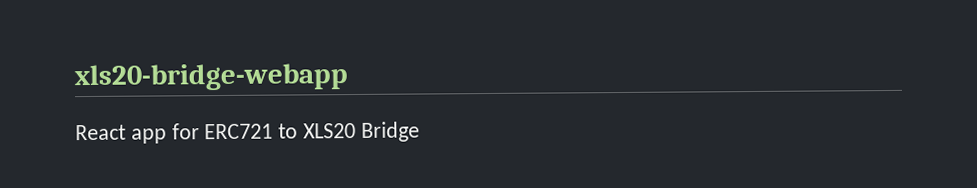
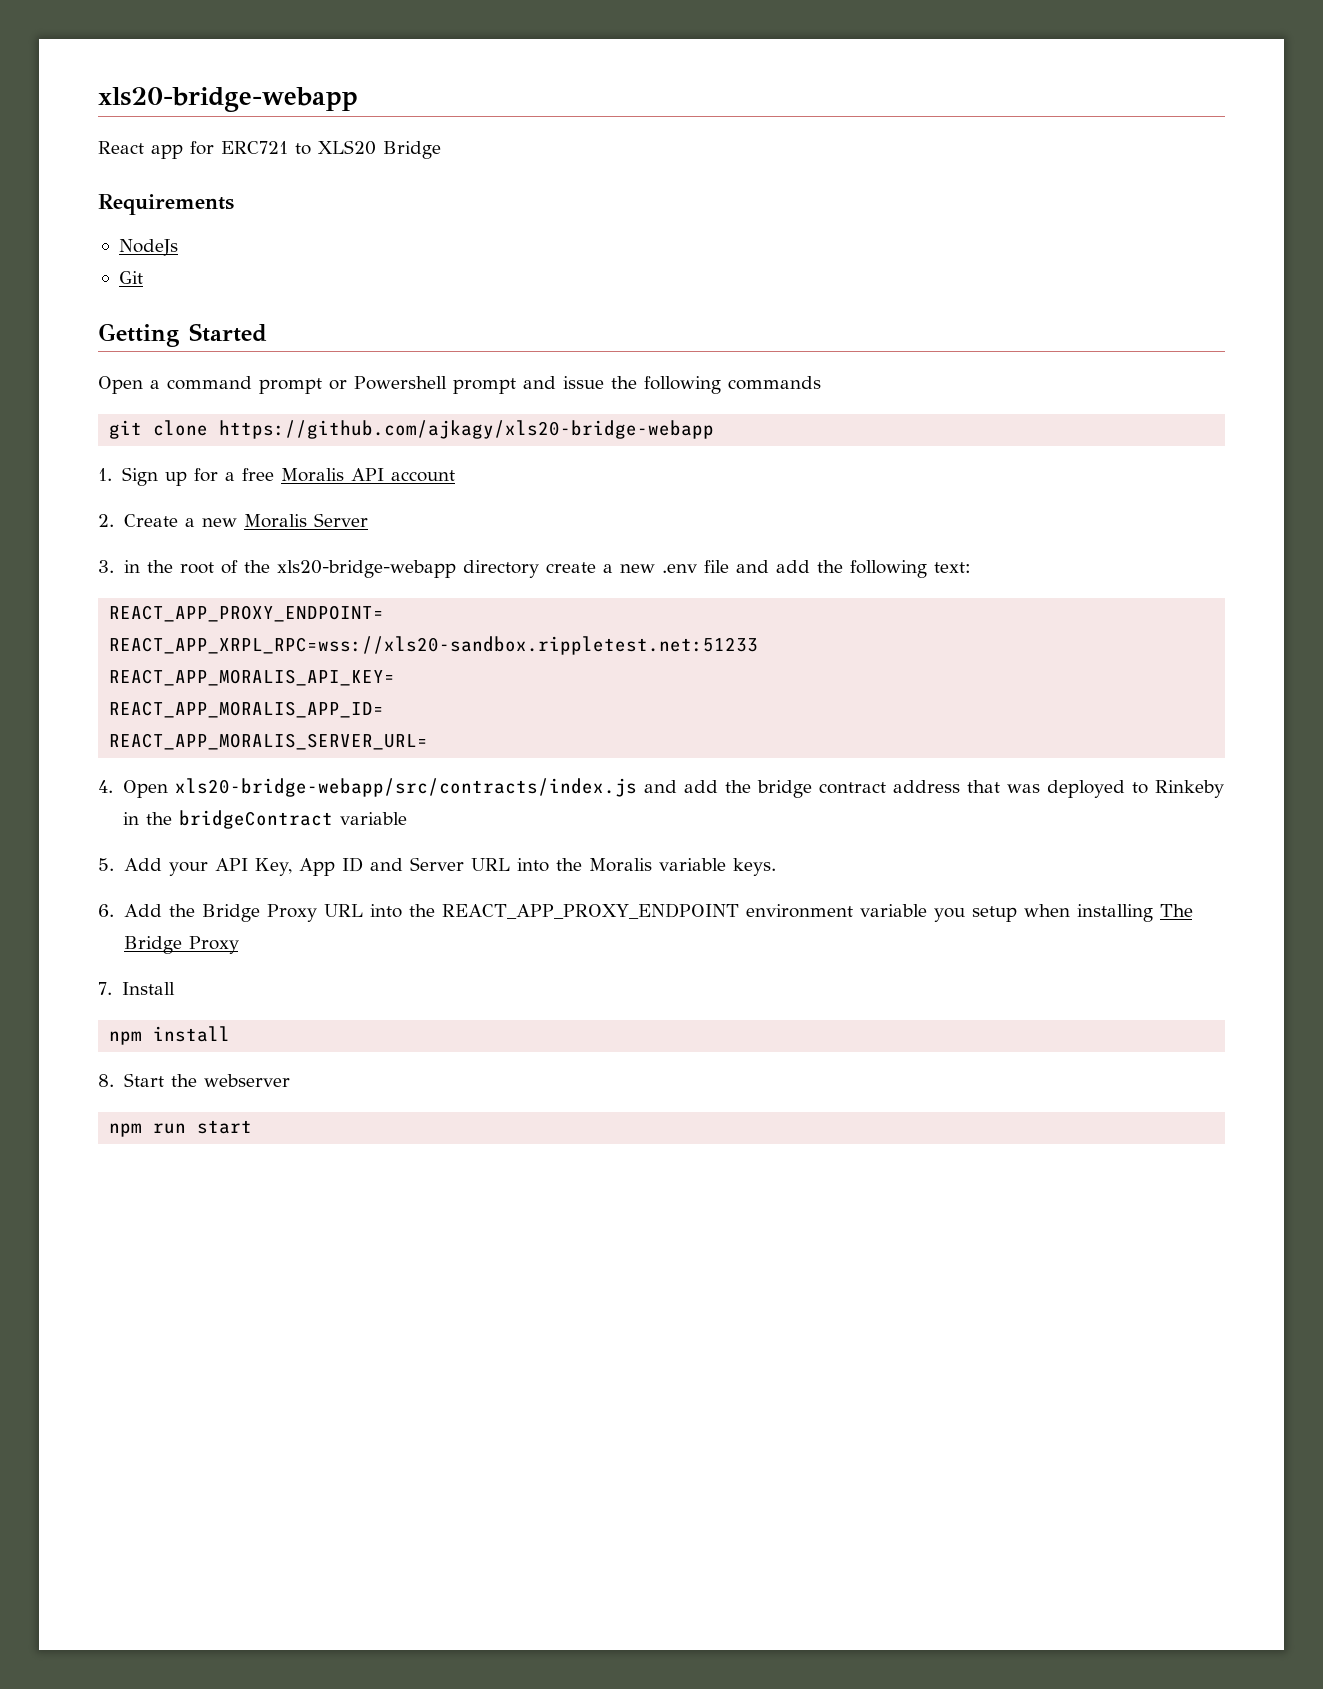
+ Requirements
+ NodeJs
+ Git
+ Getting Started
+ Open a command prompt or Powershell prompt and issue the following commands
+ git clone https://github.com/ajkagy/xls20-bridge-webapp
+ 1. Sign up for a free Moralis API account
+ 2. Create a new Moralis Server
+ 3. in the root of the xls20-bridge-webapp directory create a new .env file and add the following text:
+ REACT_APP_PROXY_ENDPOINT=
+ REACT_APP_XRPL_RPC=wss://xls20-sandbox.rippletest.net:51233
+ REACT_APP_MORALIS_API_KEY=
+ REACT_APP_MORALIS_APP_ID=
+ REACT_APP_MORALIS_SERVER_URL=
+ 4. Open xls20-bridge-webapp/src/contracts/index.js and add the bridge contract address that was deployed to Rinkeby in the bridgeContract variable
+ 5. Add your API Key, App ID and Server URL into the Moralis variable keys.
+ 6. Add the Bridge Proxy URL into the REACT_APP_PROXY_ENDPOINT environment variable you setup when installing The Bridge Proxy
+ 7. Install
+ npm install
+ 8. Start the webserver
+ npm run start

